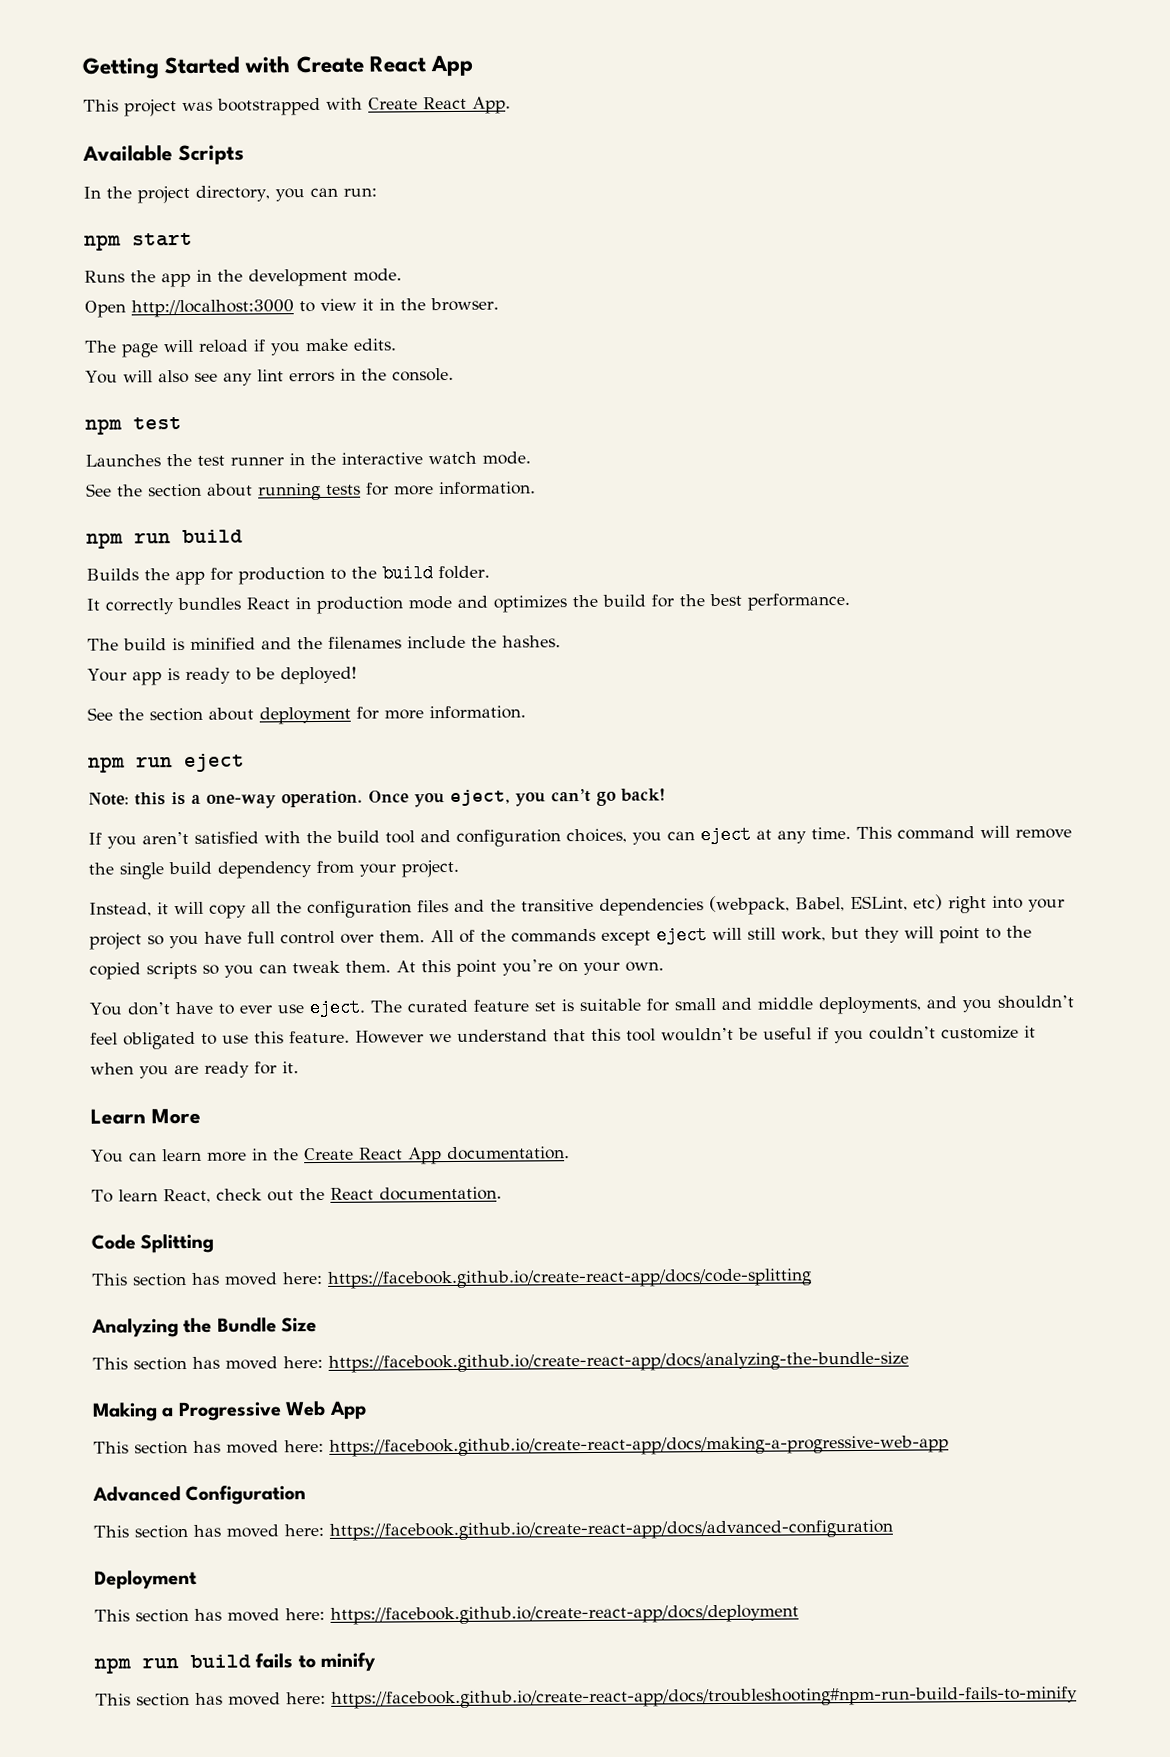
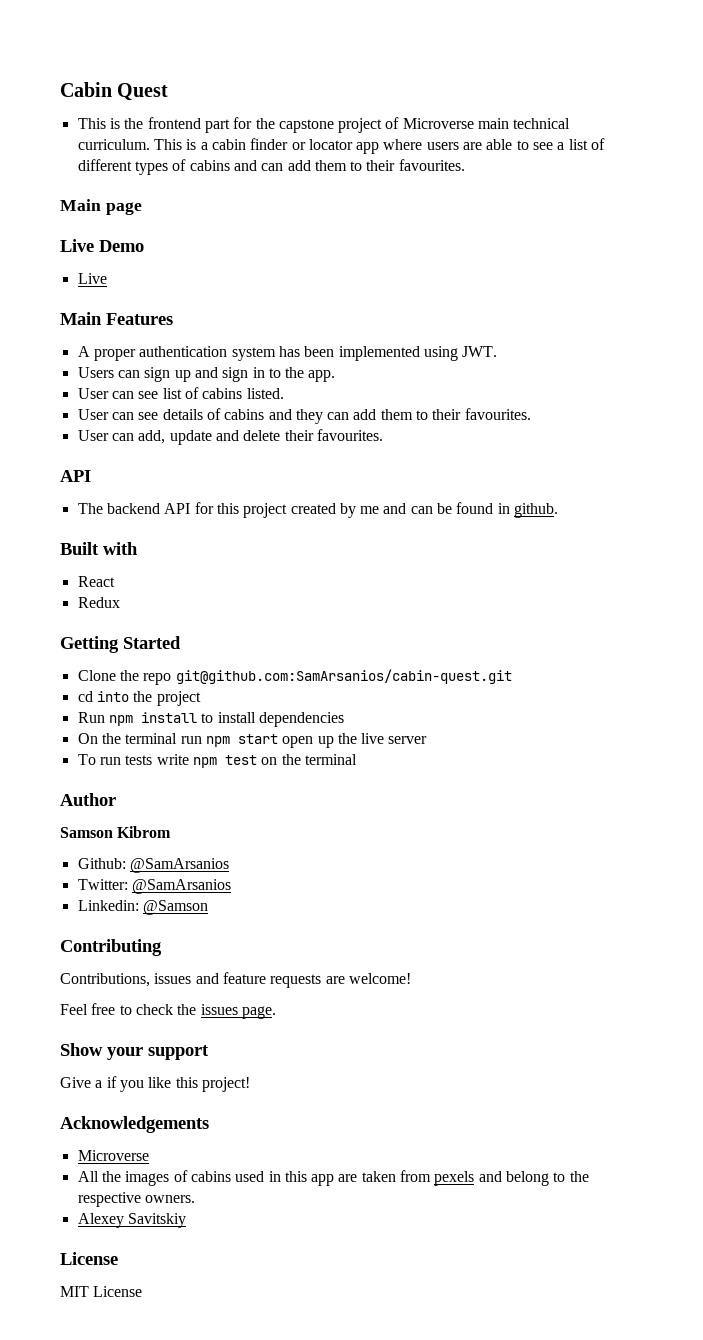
- Getting Started with Create React App
- This project was bootstrapped with Create React App.
- Available Scripts
- In the project directory, you can run:
- npm start
- Runs the app in the development mode.
- Open http://localhost:3000 to view it in the browser.
- The page will reload if you make edits.
- You will also see any lint errors in the console.
- npm test
- Launches the test runner in the interactive watch mode.
- See the section about running tests for more information.
- npm run build
- Builds the app for production to the build folder.
- It correctly bundles React in production mode and optimizes the build for the best performance.
- The build is minified and the filenames include the hashes.
- Your app is ready to be deployed!
- See the section about deployment for more information.
- npm run eject
- Note: this is a one-way operation. Once you eject, you can’t go back!
- If you aren’t satisfied with the build tool and configuration choices, you can eject at any time. This command will remove the single build dependency from your project.
- Instead, it will copy all the configuration files and the transitive dependencies (webpack, Babel, ESLint, etc) right into your project so you have full control over them. All of the commands except eject will still work, but they will point to the copied scripts so you can tweak them. At this point you’re on your own.
- You don’t have to ever use eject. The curated feature set is suitable for small and middle deployments, and you shouldn’t feel obligated to use this feature. However we understand that this tool wouldn’t be useful if you couldn’t customize it when you are ready for it.
- Learn More
- You can learn more in the Create React App documentation.
- To learn React, check out the React documentation.
- Code Splitting
- This section has moved here: https://facebook.github.io/create-react-app/docs/code-splitting
- Analyzing the Bundle Size
- This section has moved here: https://facebook.github.io/create-react-app/docs/analyzing-the-bundle-size
- Making a Progressive Web App
- This section has moved here: https://facebook.github.io/create-react-app/docs/making-a-progressive-web-app
- Advanced Configuration
- This section has moved here: https://facebook.github.io/create-react-app/docs/advanced-configuration
- Deployment
- This section has moved here: https://facebook.github.io/create-react-app/docs/deployment
- npm run build fails to minify
- This section has moved here: https://facebook.github.io/create-react-app/docs/troubleshooting#npm-run-build-fails-to-minify
+ Cabin Quest
+ This is the frontend part for the capstone project of Microverse main technical curriculum. This is a cabin finder or locator app where users are able to see a list of different types of cabins and can add them to their favourites.
+ Main page
+ Live Demo
+ Live
+ Main Features
+ A proper authentication system has been implemented using JWT.
+ Users can sign up and sign in to the app.
+ User can see list of cabins listed.
+ User can see details of cabins and they can add them to their favourites.
+ User can add, update and delete their favourites.
+ API
+ The backend API for this project created by me and can be found in github.
+ Built with
+ React
+ Redux
+ Getting Started
+ Clone the repo git@github.com:SamArsanios/cabin-quest.git
+ cd into the project
+ Run npm install to install dependencies
+ On the terminal run npm start open up the live server
+ To run tests write npm test on the terminal
+ Author
+ Samson Kibrom
+ Github: @SamArsanios
+ Twitter: @SamArsanios
+ Linkedin: @Samson
+ Contributing
+ Contributions, issues and feature requests are welcome!
+ Feel free to check the issues page.
+ Show your support
+ Give a if you like this project!
+ Acknowledgements
+ Microverse
+ All the images of cabins used in this app are taken from pexels and belong to the respective owners.
+ Alexey Savitskiy
+ License
+ MIT License

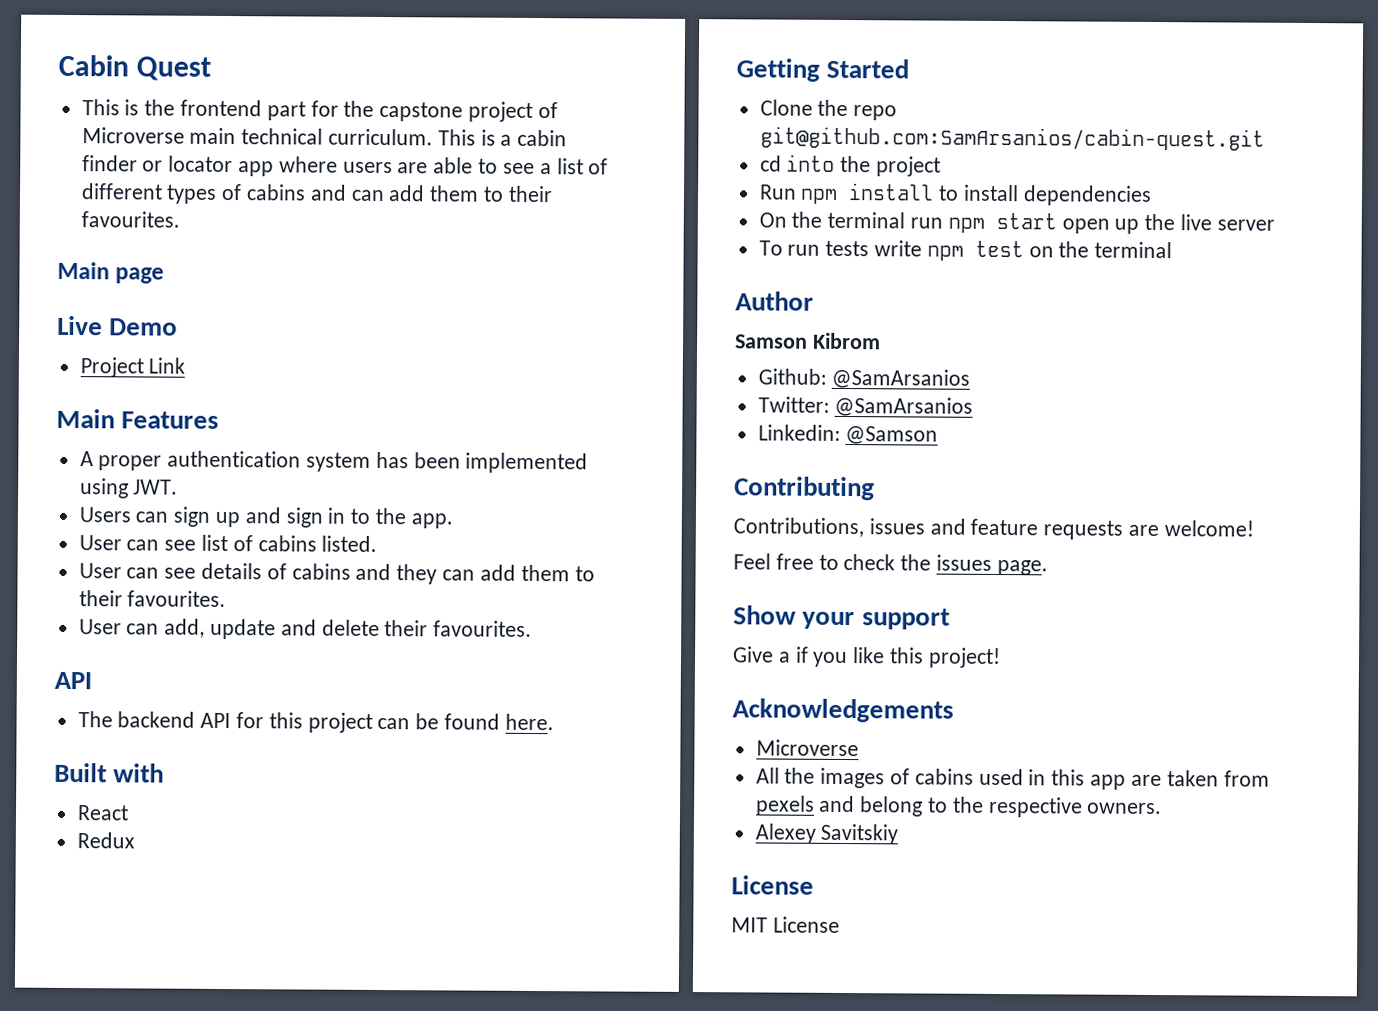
  Live Demo
- Live
+ Project Link
- The backend API for this project created by me and can be found in github.
+ The backend API for this project can be found here.

